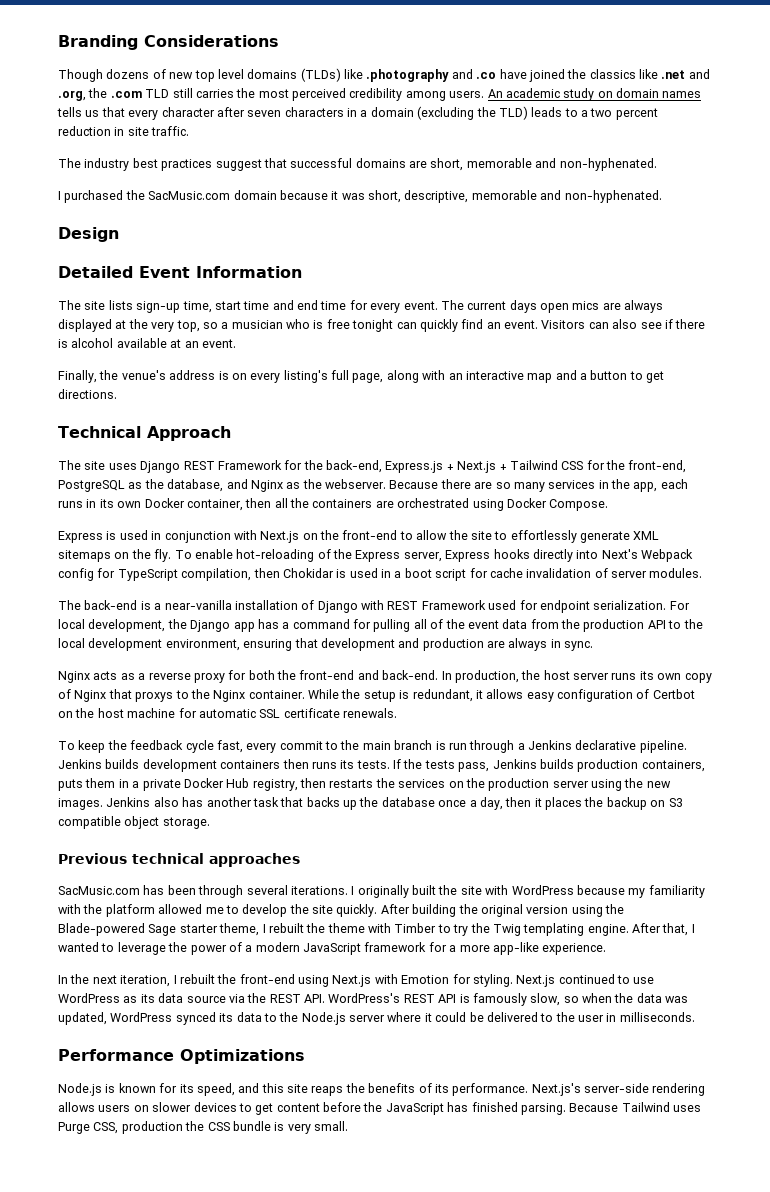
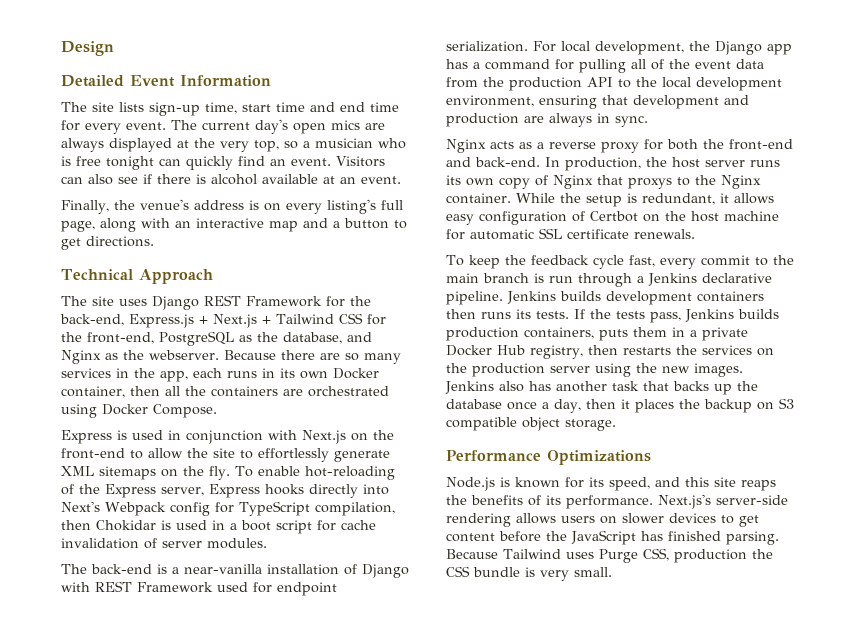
- Branding Considerations
- Though dozens of new top level domains (TLDs) like .photography and .co have joined the classics like .net and .org, the .com TLD still carries the most perceived credibility among users. An academic study on domain names tells us that every character after seven characters in a domain (excluding the TLD) leads to a two percent reduction in site traffic.
- The industry best practices suggest that successful domains are short, memorable and non-hyphenated.
- I purchased the SacMusic.com domain because it was short, descriptive, memorable and non-hyphenated.
- The current days open mics are always displayed at the very top, so a musician who is free tonight can quickly find an event.
+ The current day's open mics are always displayed at the very top, so a musician who is free tonight can quickly find an event.
- Previous technical approaches
- SacMusic.com has been through several iterations. I originally built the site with WordPress because my familiarity with the platform allowed me to develop the site quickly. After building the original version using the Blade-powered Sage starter theme, I rebuilt the theme with Timber to try the Twig templating engine. After that, I wanted to leverage the power of a modern JavaScript framework for a more app-like experience.
- In the next iteration, I rebuilt the front-end using Next.js with Emotion for styling. Next.js continued to use WordPress as its data source via the REST API. WordPress's REST API is famously slow, so when the data was updated, WordPress synced its data to the Node.js server where it could be delivered to the user in milliseconds.

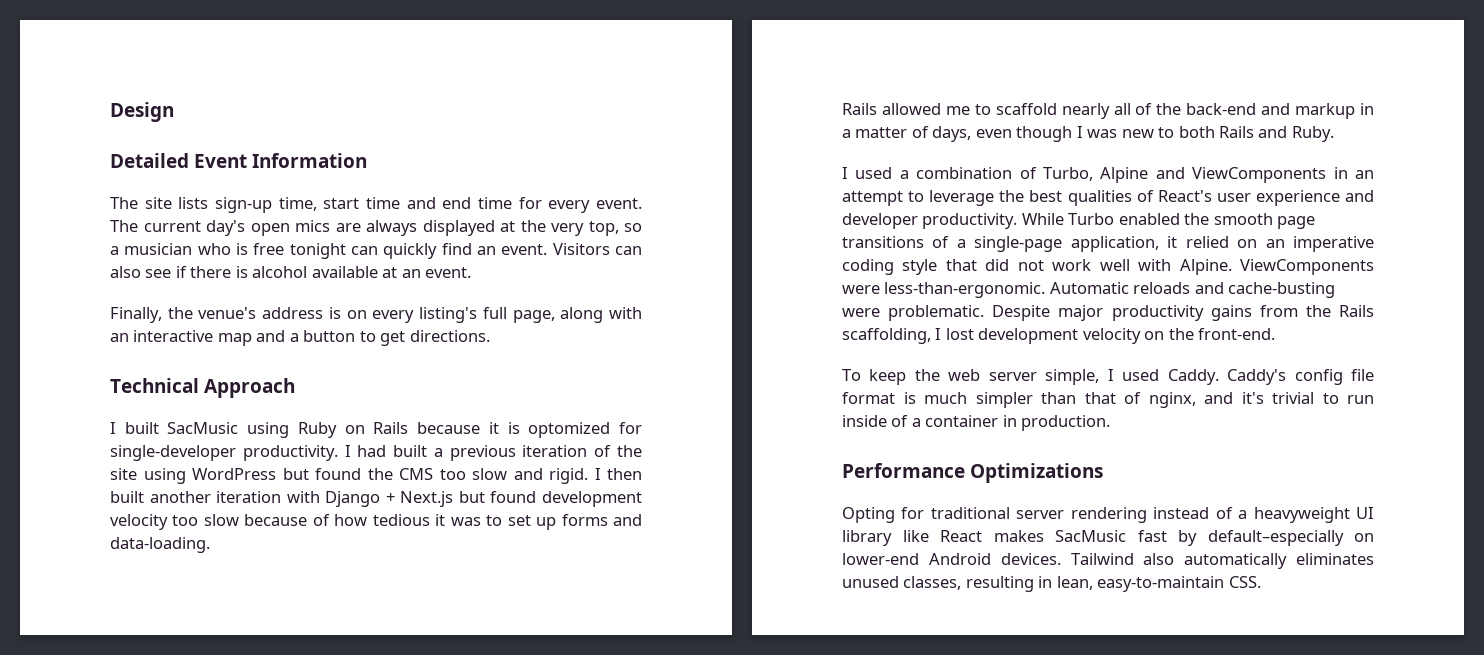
- The site uses Django REST Framework for the back-end, Express.js + Next.js + Tailwind CSS for the front-end, PostgreSQL as the database, and Nginx as the webserver. Because there are so many services in the app, each runs in its own Docker container, then all the containers are orchestrated using Docker Compose.
- Express is used in conjunction with Next.js on the front-end to allow the site to effortlessly generate XML sitemaps on the fly. To enable hot-reloading of the Express server, Express hooks directly into Next's Webpack config for TypeScript compilation, then Chokidar is used in a boot script for cache invalidation of server modules.
- The back-end is a near-vanilla installation of Django with REST Framework used for endpoint serialization. For local development, the Django app has a command for pulling all of the event data from the production API to the local development environment, ensuring that development and production are always in sync.
- Nginx acts as a reverse proxy for both the front-end and back-end. In production, the host server runs its own copy of Nginx that proxys to the Nginx container. While the setup is redundant, it allows easy configuration of Certbot on the host machine for automatic SSL certificate renewals.
- To keep the feedback cycle fast, every commit to the main branch is run through a Jenkins declarative pipeline. Jenkins builds development containers then runs its tests. If the tests pass, Jenkins builds production containers, puts them in a private Docker Hub registry, then restarts the services on the production server using the new images. Jenkins also has another task that backs up the database once a day, then it places the backup on S3 compatible object storage.
+ I built SacMusic using Ruby on Rails because it is optomized for single-developer productivity. I had built a previous iteration of the site using WordPress but found the CMS too slow and rigid. I then built another iteration with Django + Next.js but found development velocity too slow because of how tedious it was to set up forms and data-loading.
+ Rails allowed me to scaffold nearly all of the back-end and markup in a matter of days, even though I was new to both Rails and Ruby.
+ I used a combination of Turbo, Alpine and ViewComponents in an attempt to leverage the best qualities of React's user experience and developer productivity. While Turbo enabled the smooth page transitions of a single-page application, it relied on an imperative coding style that did not work well with Alpine. ViewComponents were less-than-ergonomic. Automatic reloads and cache-busting were problematic. Despite major productivity gains from the Rails scaffolding, I lost development velocity on the front-end.
+ To keep the web server simple, I used Caddy. Caddy's config file format is much simpler than that of nginx, and it's trivial to run inside of a container in production.
  Performance Optimizations
- Node.js is known for its speed, and this site reaps the benefits of its performance. Next.js's server-side rendering allows users on slower devices to get content before the JavaScript has finished parsing. Because Tailwind uses Purge CSS, production the CSS bundle is very small.
+ Opting for traditional server rendering instead of a heavyweight UI library like React makes SacMusic fast by default–especially on lower-end Android devices. Tailwind also automatically eliminates unused classes, resulting in lean, easy-to-maintain CSS.

